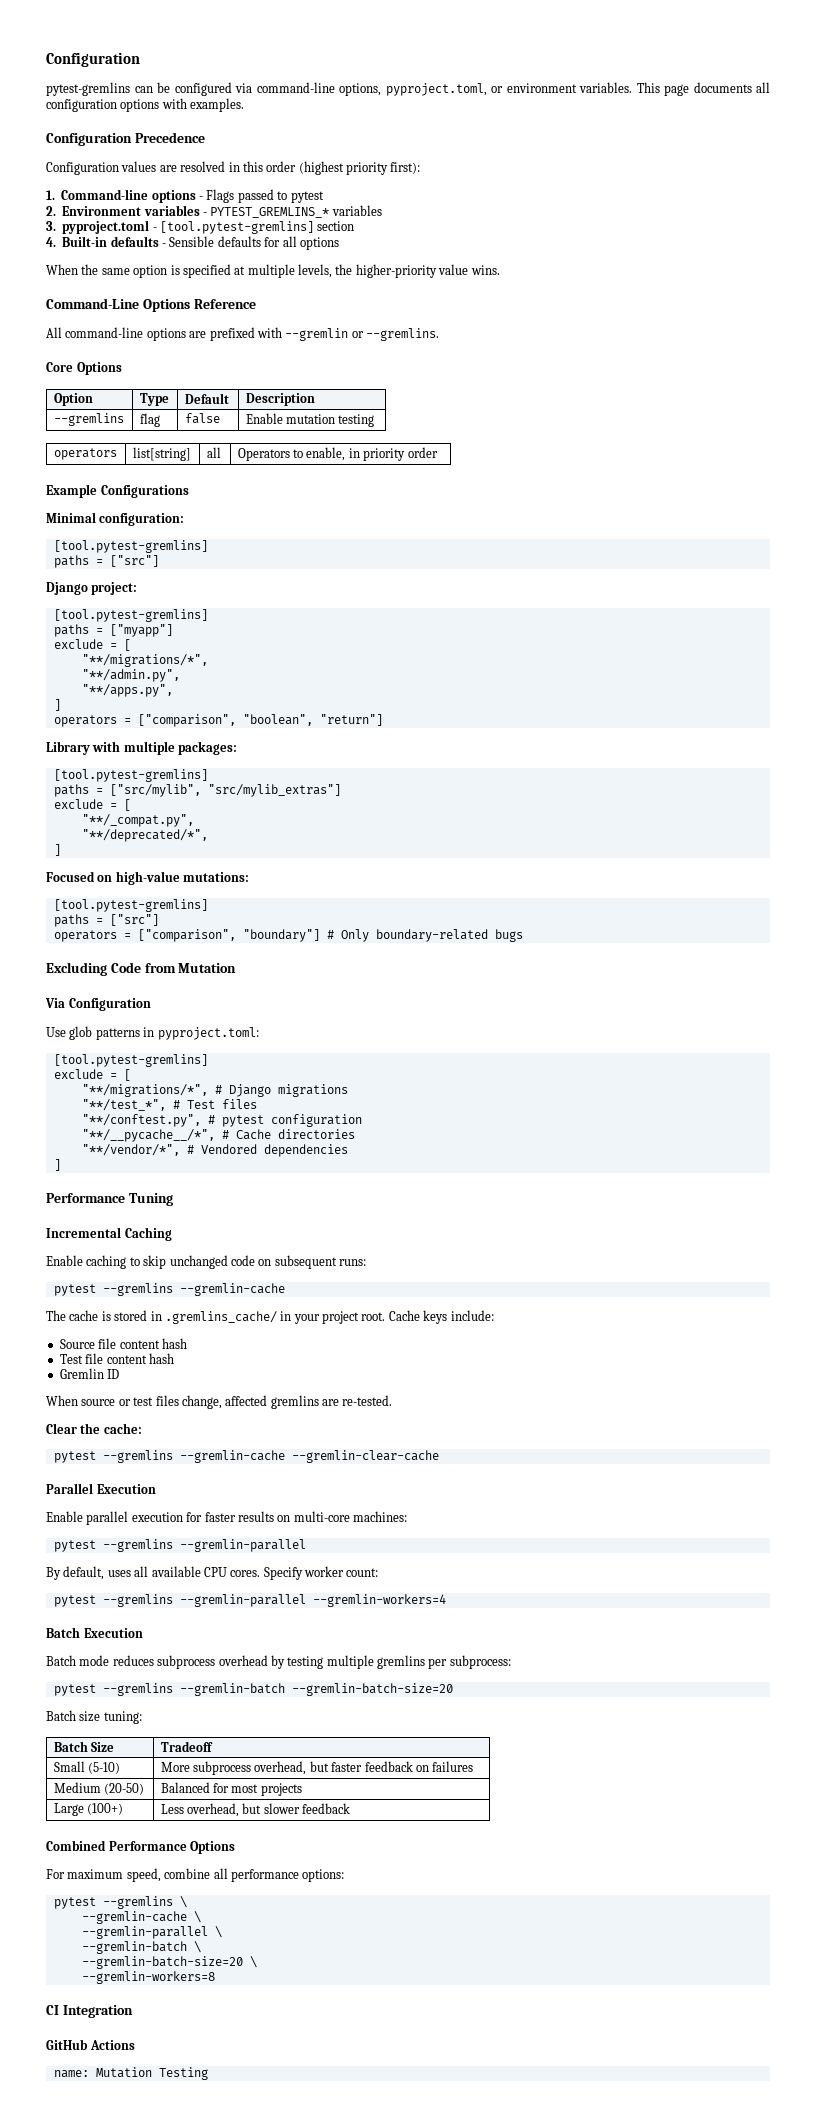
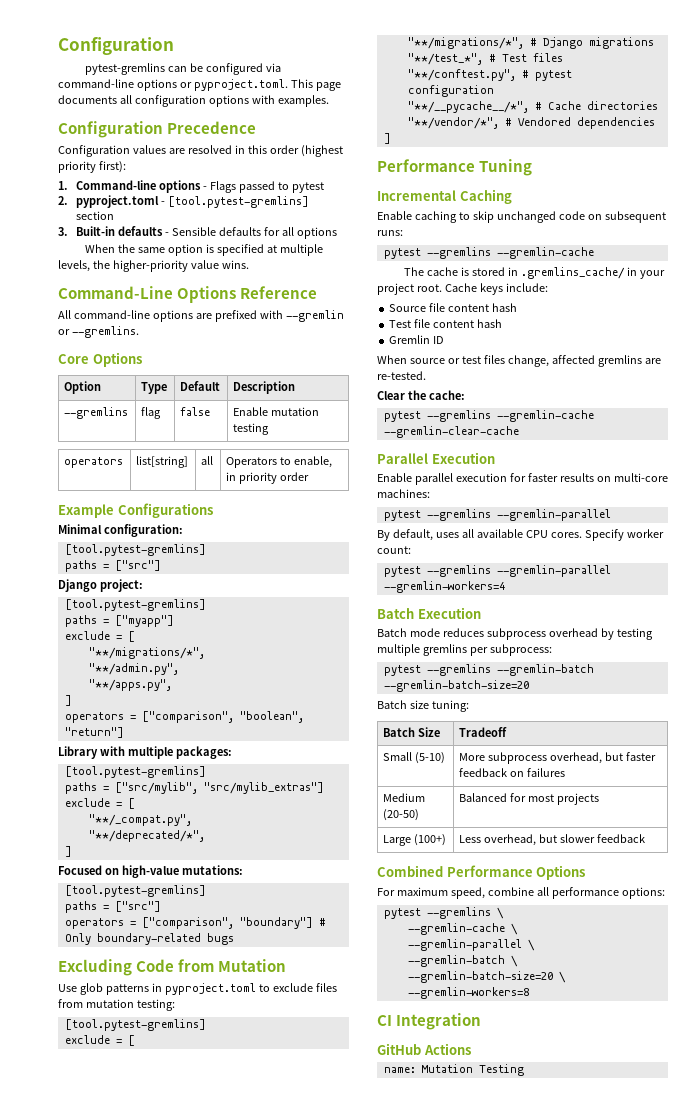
- pytest-gremlins can be configured via command-line options, pyproject.toml, or environment variables. This page documents all configuration options with examples.
+ pytest-gremlins can be configured via command-line options or pyproject.toml. This page documents all configuration options with examples.
- 2. Environment variables - PYTEST_GREMLINS_* variables
- 3. pyproject.toml - [tool.pytest-gremlins] section
+ 2. pyproject.toml - [tool.pytest-gremlins] section
- 4. Built-in defaults - Sensible defaults for all options
+ 3. Built-in defaults - Sensible defaults for all options
- Via Configuration
- Use glob patterns in pyproject.toml:
+ Use glob patterns in pyproject.toml to exclude files from mutation testing:

